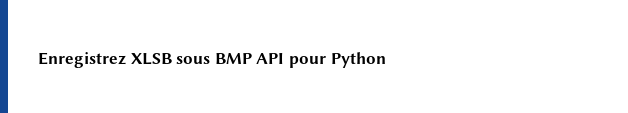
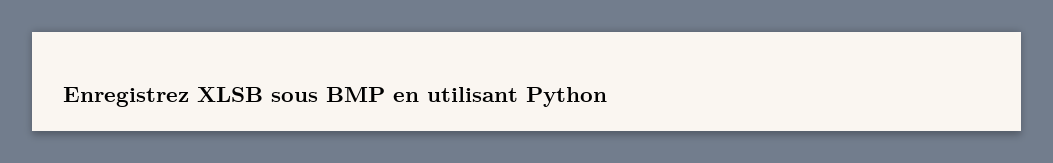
- Enregistrez XLSB sous BMP API pour Python
+ Enregistrez XLSB sous BMP en utilisant Python

